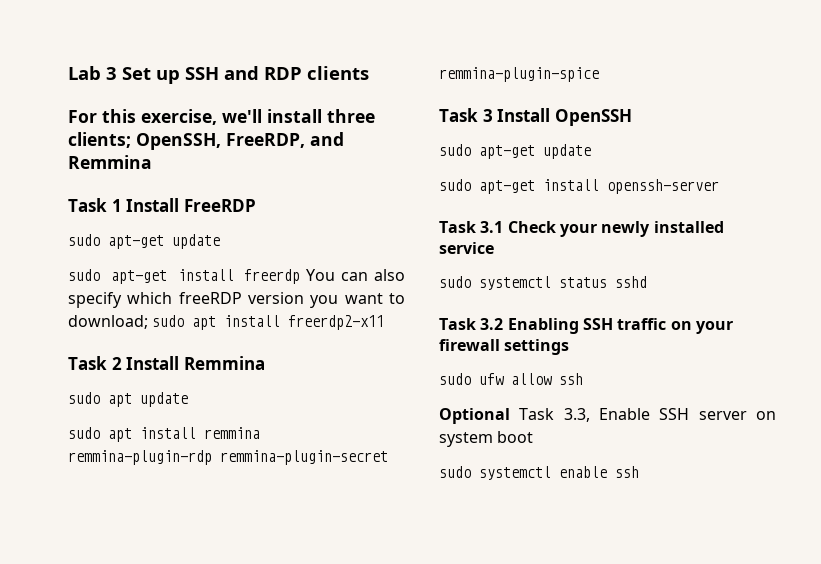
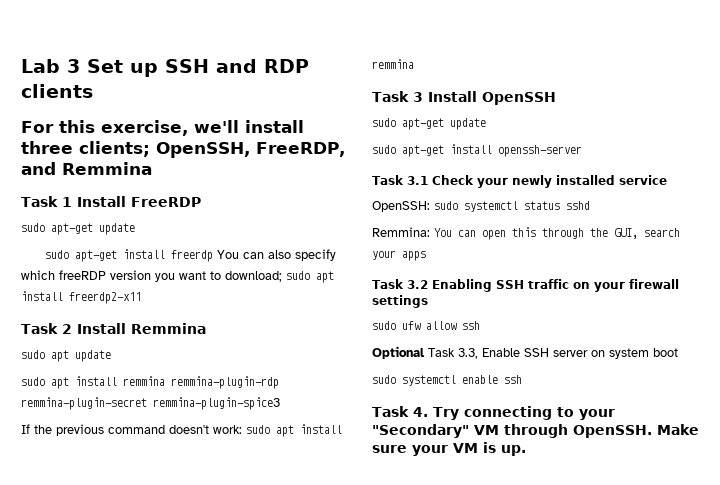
- sudo apt install remmina remmina-plugin-rdp remmina-plugin-secret remmina-plugin-spice
+ sudo apt install remmina remmina-plugin-rdp remmina-plugin-secret remmina-plugin-spice3
+ If the previous command doesn't work: sudo apt install remmina
- sudo systemctl status sshd
+ OpenSSH: sudo systemctl status sshd
+ Remmina: You can open this through the GUI, search your apps
+ Task 4. Try connecting to your "Secondary" VM through OpenSSH. Make sure your VM is up.

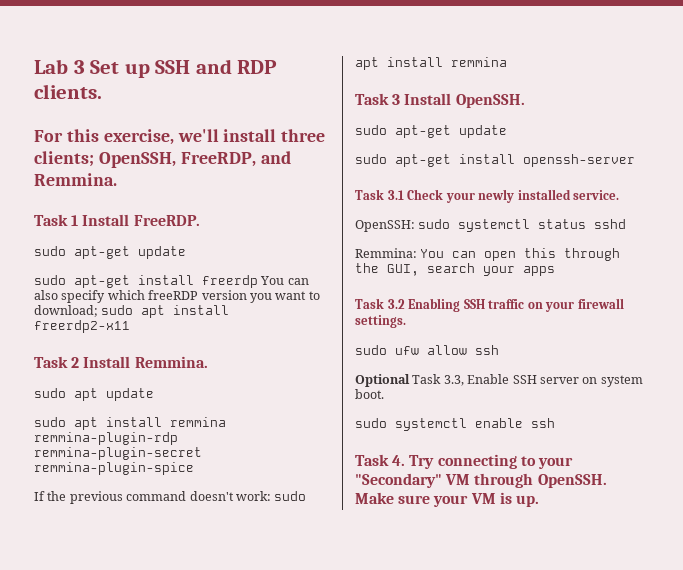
- Lab 3 Set up SSH and RDP clients
+ Lab 3 Set up SSH and RDP clients.
- For this exercise, we'll install three clients; OpenSSH, FreeRDP, and Remmina
+ For this exercise, we'll install three clients; OpenSSH, FreeRDP, and Remmina.
- Task 1 Install FreeRDP
+ Task 1 Install FreeRDP.
- Task 2 Install Remmina
+ Task 2 Install Remmina.
- sudo apt install remmina remmina-plugin-rdp remmina-plugin-secret remmina-plugin-spice3
+ sudo apt install remmina remmina-plugin-rdp remmina-plugin-secret remmina-plugin-spice
- Task 3 Install OpenSSH
+ Task 3 Install OpenSSH.
- Task 3.1 Check your newly installed service
+ Task 3.1 Check your newly installed service.
- Task 3.2 Enabling SSH traffic on your firewall settings
+ Task 3.2 Enabling SSH traffic on your firewall settings.
- Optional Task 3.3, Enable SSH server on system boot
+ Optional Task 3.3, Enable SSH server on system boot.

